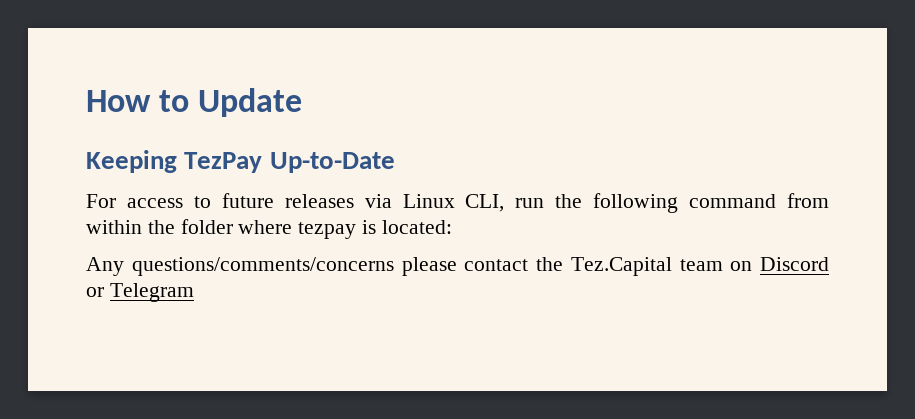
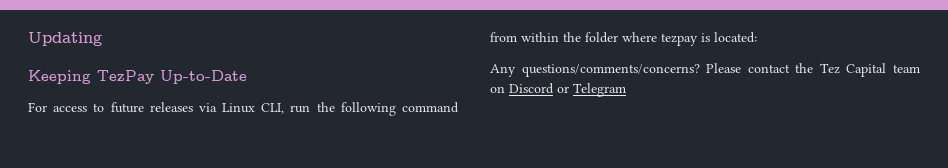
- How to Update
+ Updating
- Any questions/comments/concerns please contact the Tez.Capital team on Discord or Telegram
+ Any questions/comments/concerns? Please contact the Tez Capital team on Discord or Telegram

